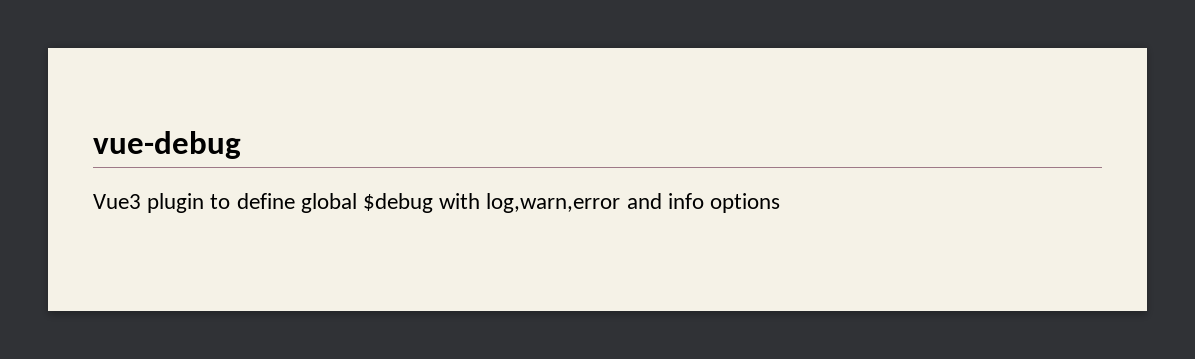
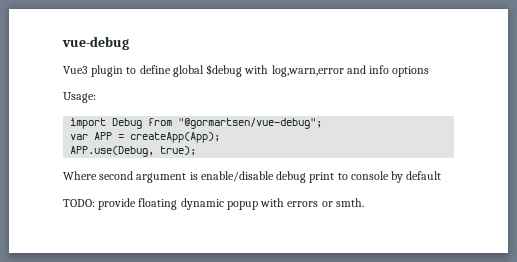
+ Usage:
+ import Debug from "@gormartsen/vue-debug";
+ var APP = createApp(App);
+ APP.use(Debug, true);
+ Where second argument is enable/disable debug print to console by default
+ TODO: provide floating dynamic popup with errors or smth.

